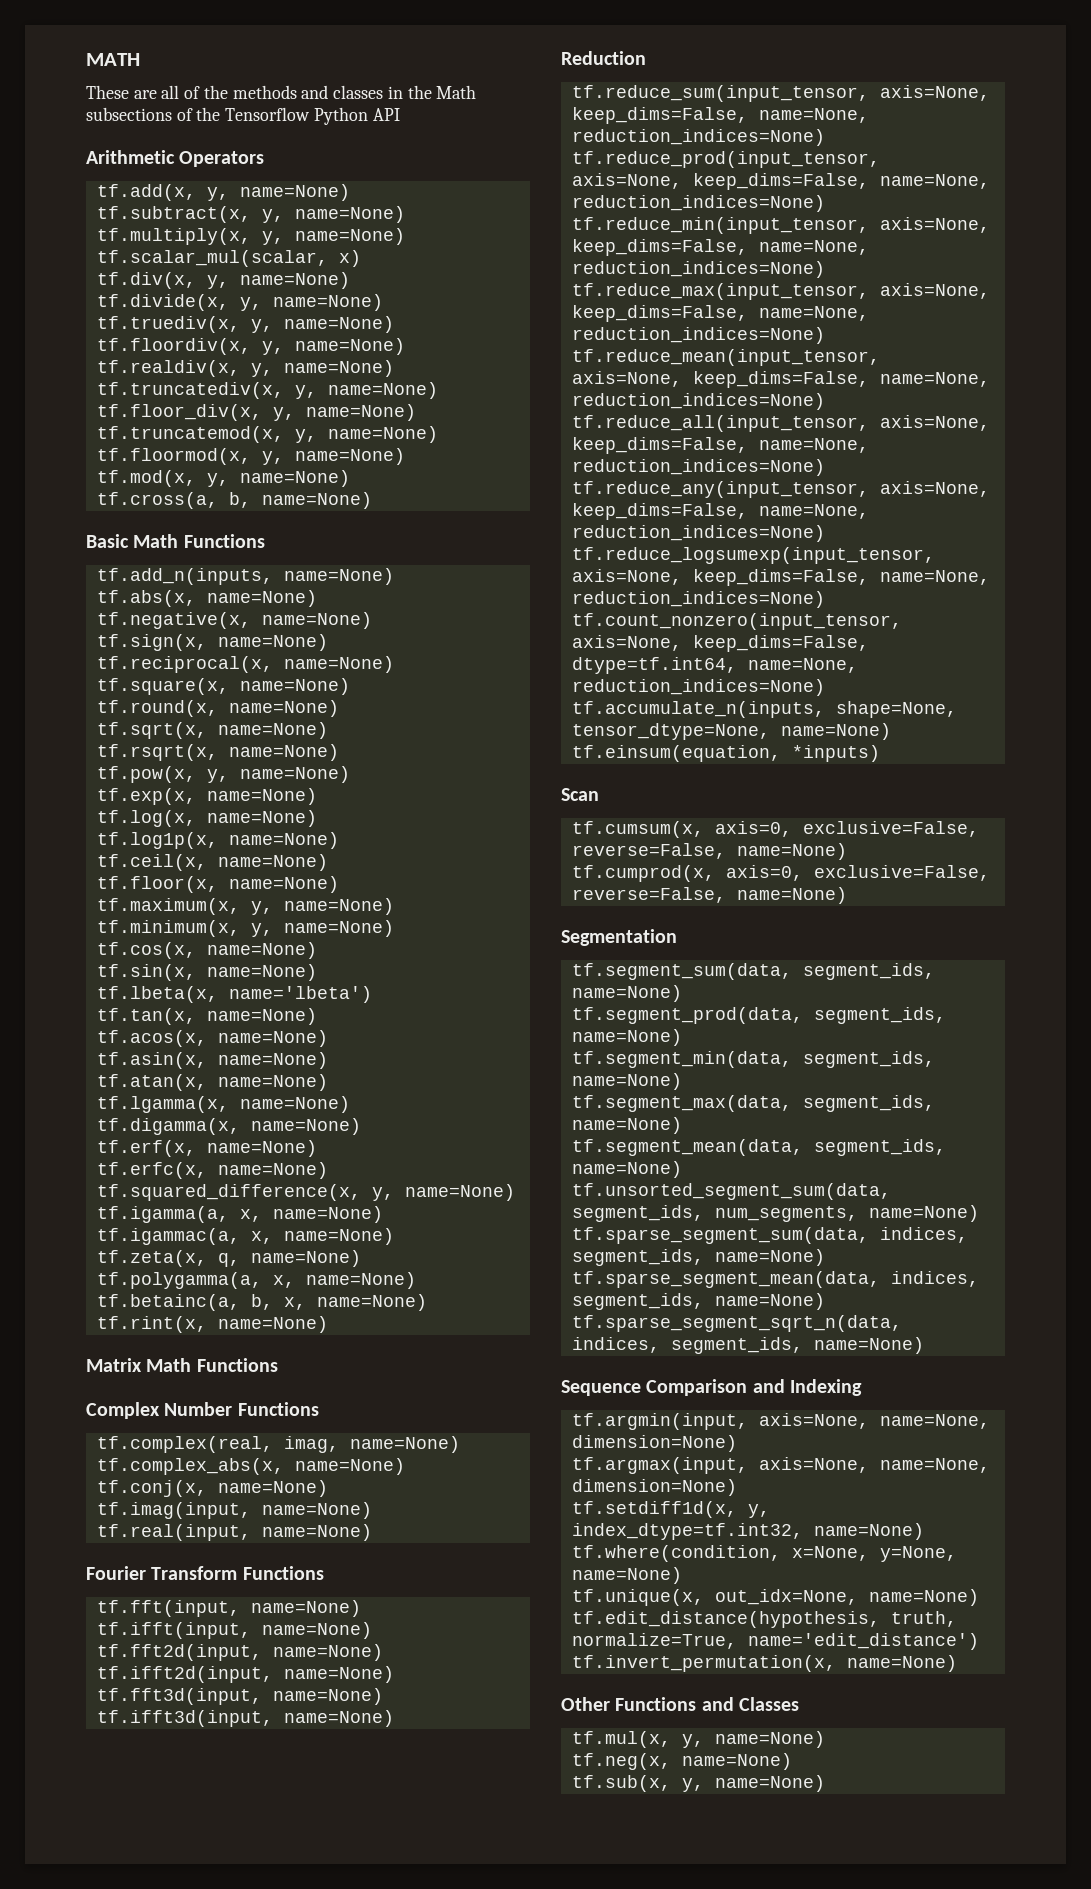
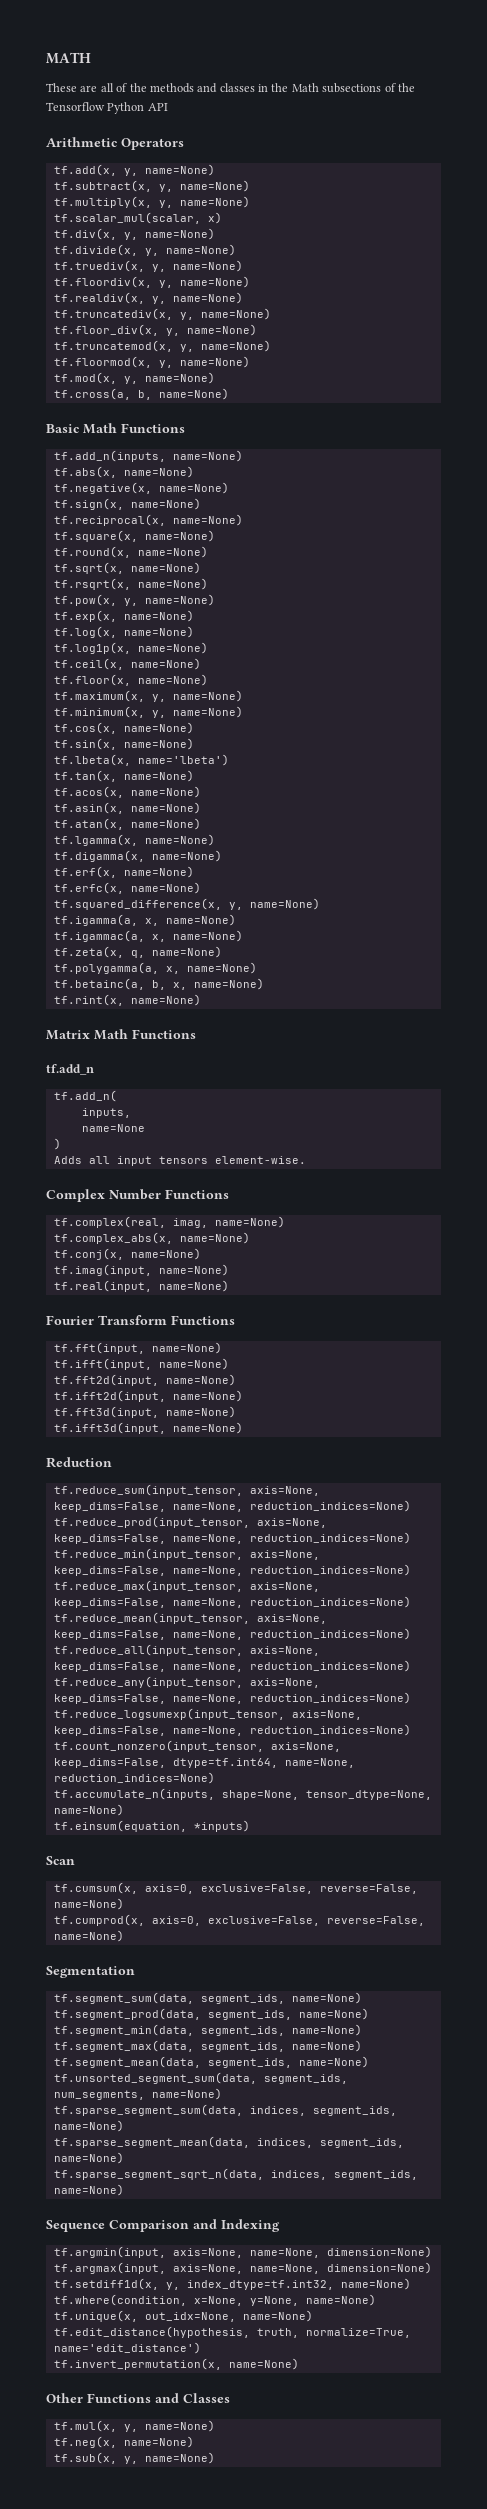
+ tf.add_n
+ tf.add_n(
+ inputs,
+ name=None
+ )
+ Adds all input tensors element-wise.

